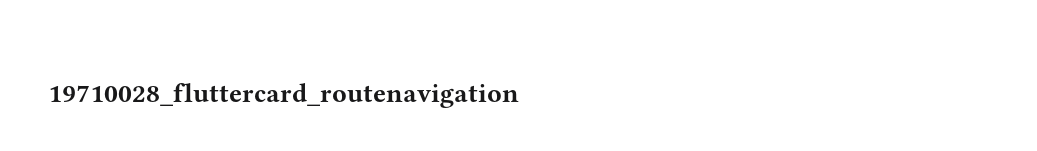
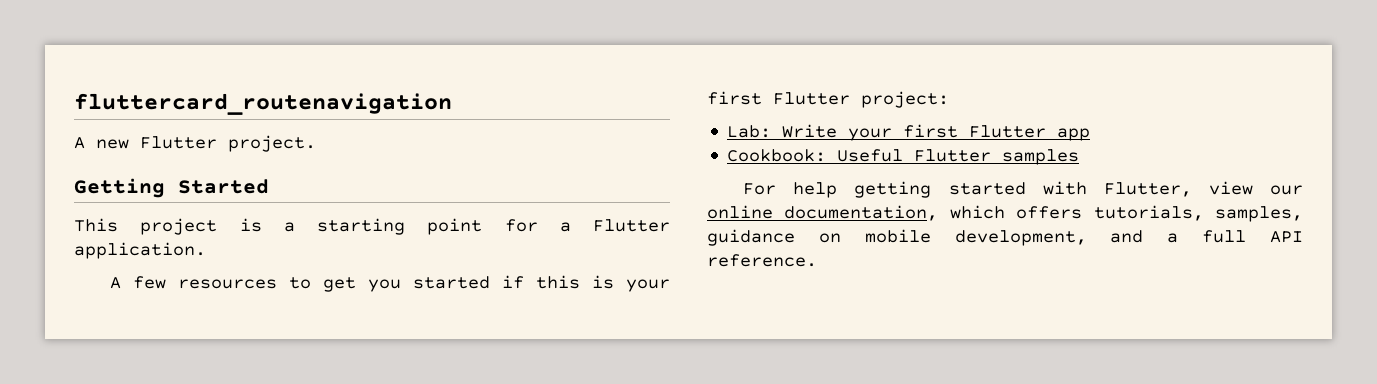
- 19710028_fluttercard_routenavigation
+ fluttercard_routenavigation
+ A new Flutter project.
+ Getting Started
+ This project is a starting point for a Flutter application.
+ A few resources to get you started if this is your first Flutter project:
+ Lab: Write your first Flutter app
+ Cookbook: Useful Flutter samples
+ For help getting started with Flutter, view our online documentation, which offers tutorials, samples, guidance on mobile development, and a full API reference.

